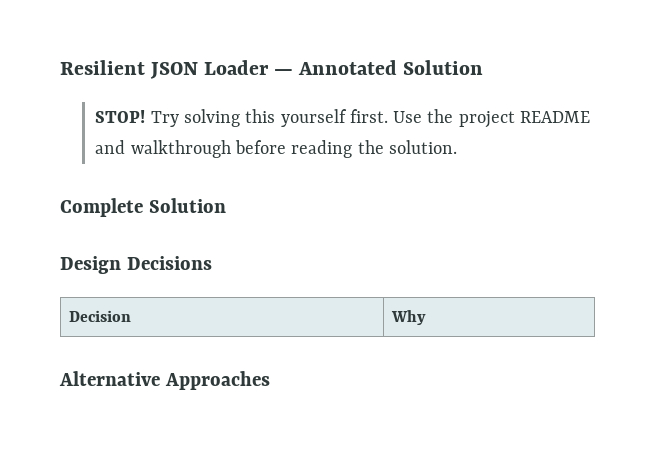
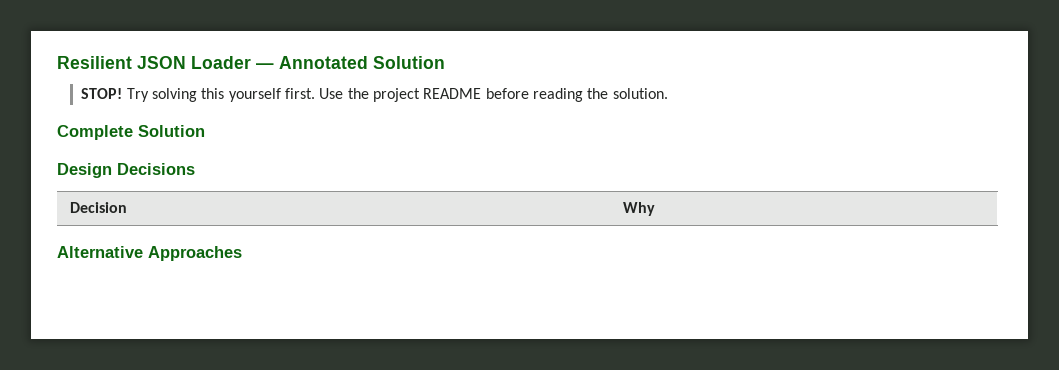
- Use the project README and walkthrough before reading the solution.
+ Use the project README before reading the solution.

